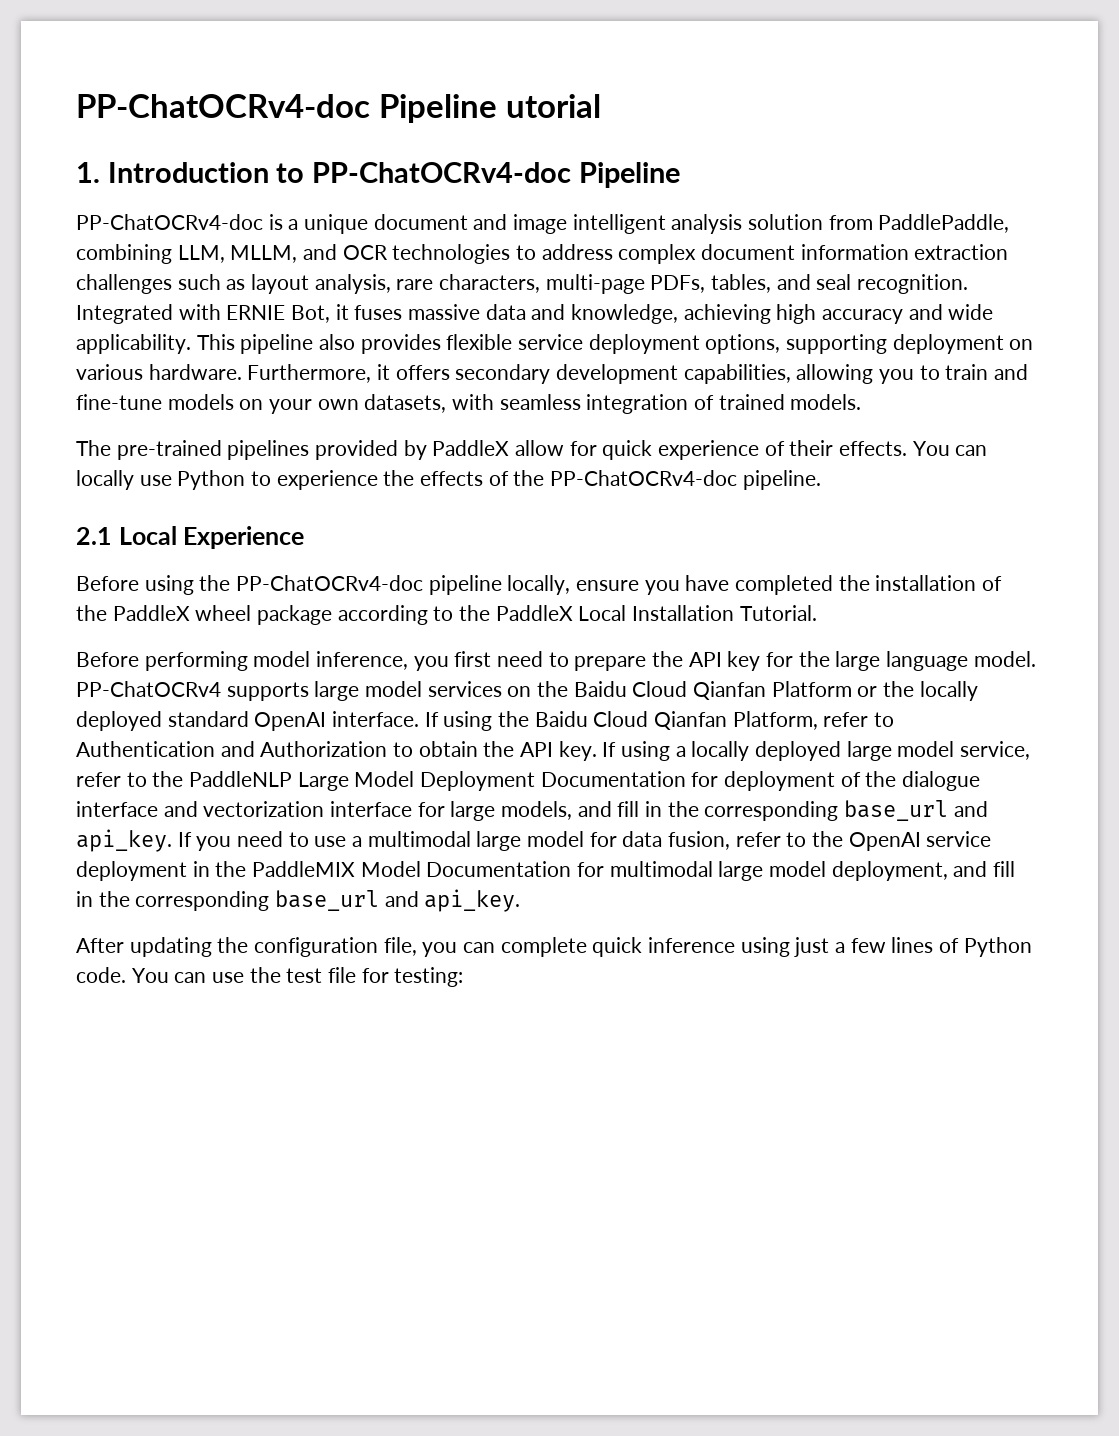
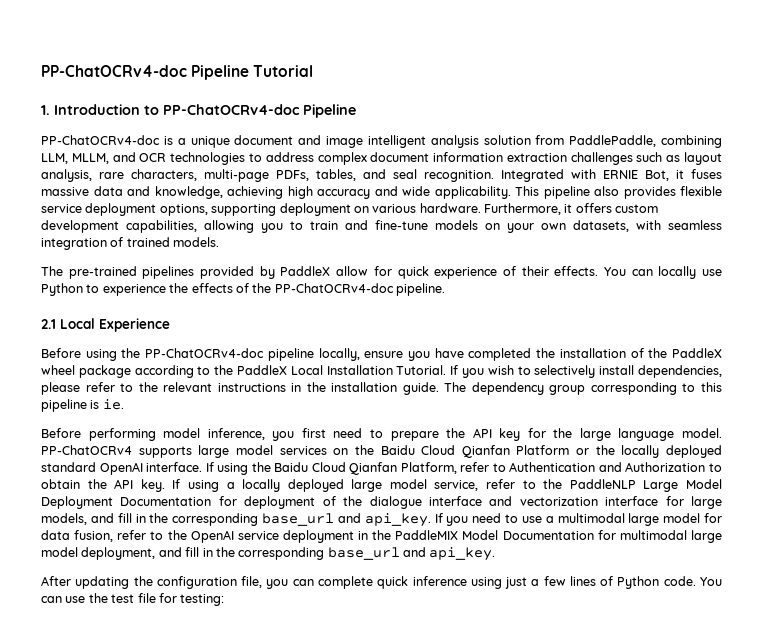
- PP-ChatOCRv4-doc Pipeline utorial
+ PP-ChatOCRv4-doc Pipeline Tutorial
- Furthermore, it offers secondary development capabilities, allowing you to train and fine-tune models on your own datasets, with seamless integration of trained models.
+ Furthermore, it offers custom development capabilities, allowing you to train and fine-tune models on your own datasets, with seamless integration of trained models.
+ If you wish to selectively install dependencies, please refer to the relevant instructions in the installation guide. The dependency group corresponding to this pipeline is ie.

